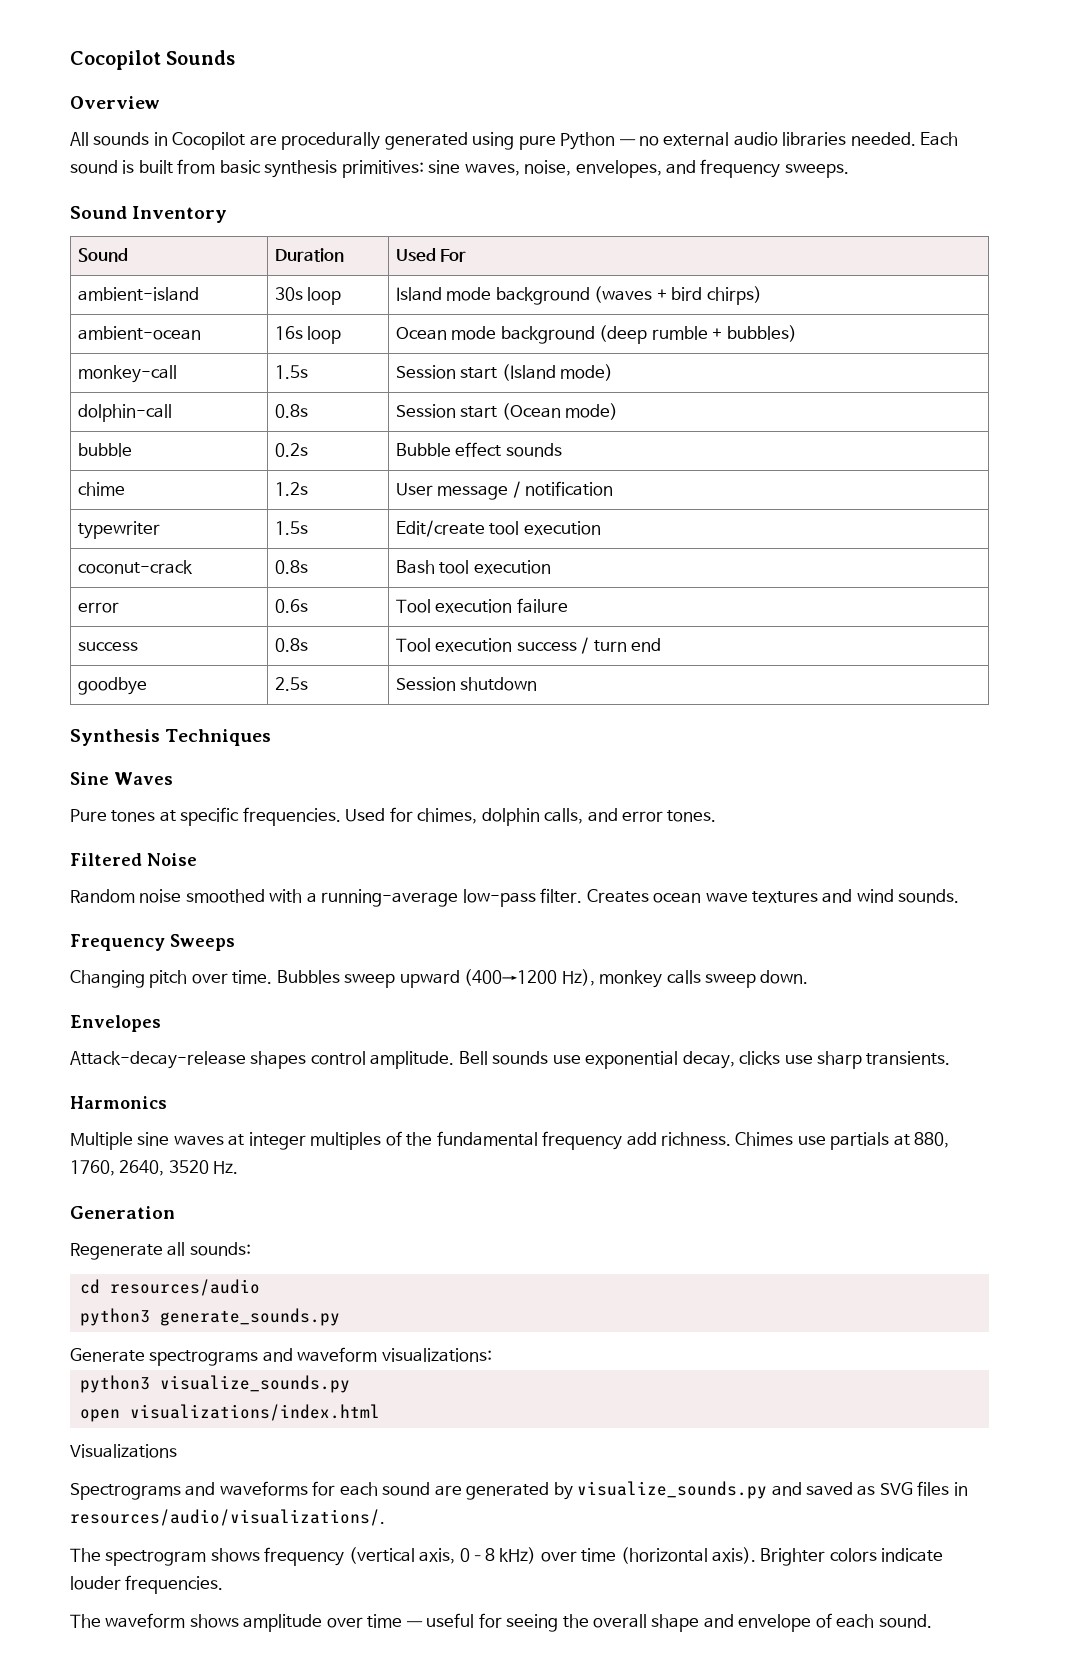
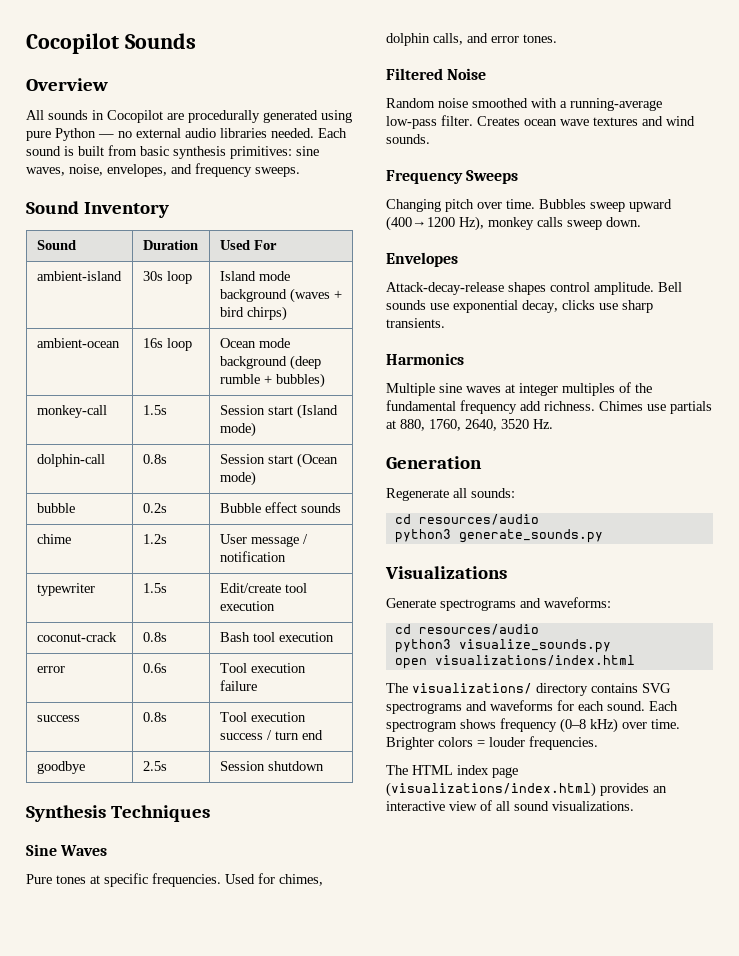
+ Visualizations
- Generate spectrograms and waveform visualizations:
+ Generate spectrograms and waveforms:
+ cd resources/audio
- Visualizations
- Spectrograms and waveforms for each sound are generated by visualize_sounds.py and saved as SVG files in resources/audio/visualizations/.
- The spectrogram shows frequency (vertical axis, 0–8 kHz) over time (horizontal axis).
+ The visualizations/ directory contains SVG spectrograms and waveforms for each sound. Each spectrogram shows frequency (0–8 kHz) over time.
- Brighter colors indicate louder frequencies.
+ Brighter colors = louder frequencies.
- The waveform shows amplitude over time — useful for seeing the overall shape and envelope of each sound.
+ The HTML index page (visualizations/index.html) provides an interactive view of all sound visualizations.

